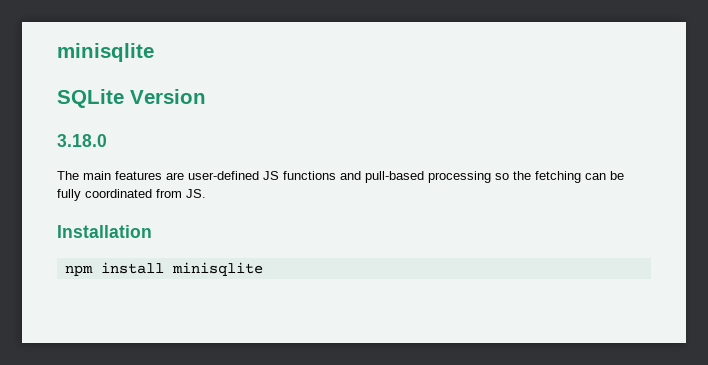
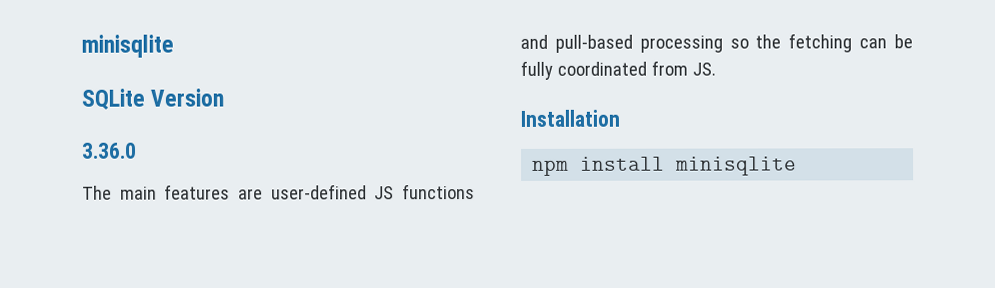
- 3.18.0
+ 3.36.0

